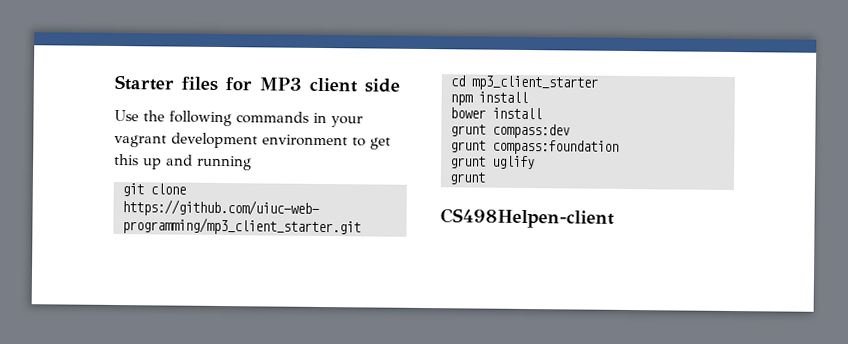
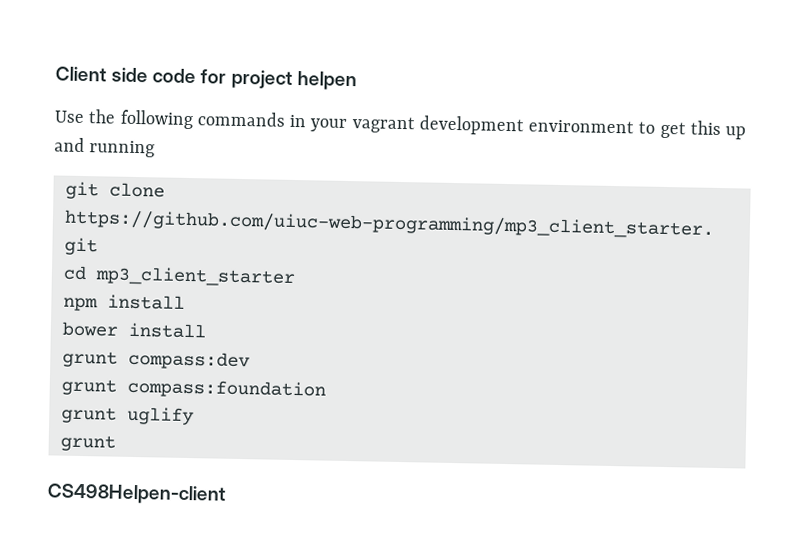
- Starter files for MP3 client side
+ Client side code for project helpen

